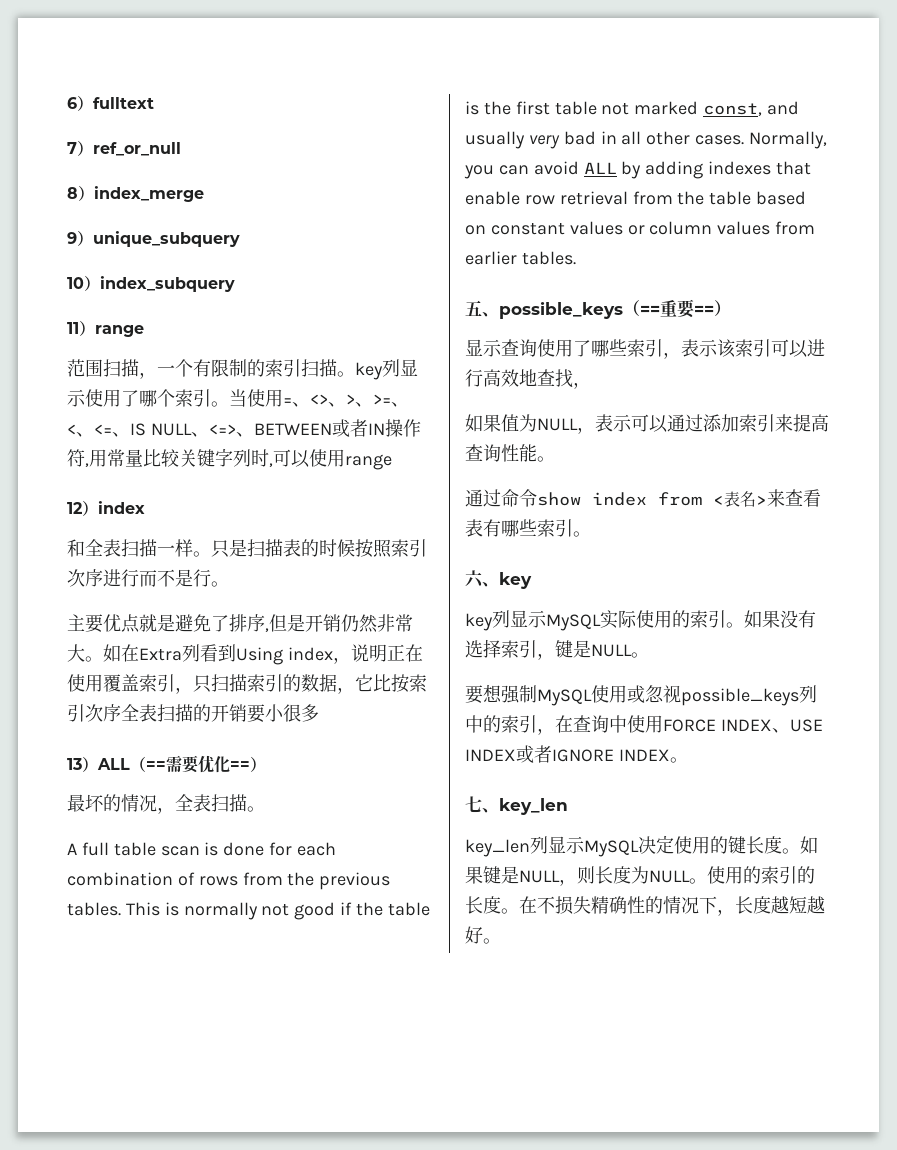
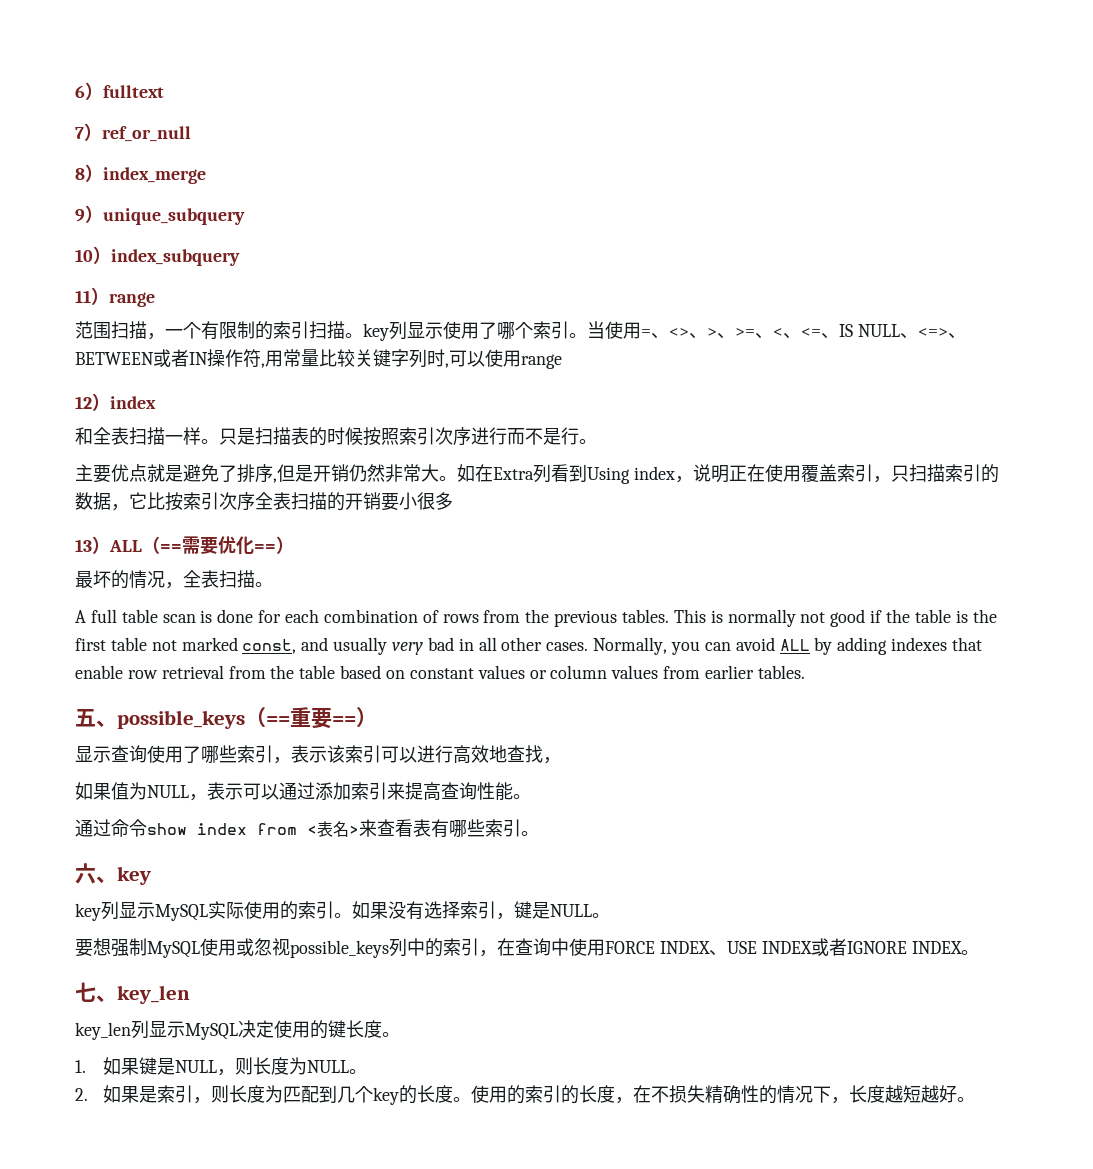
- key_len列显示MySQL决定使用的键长度。如果键是NULL，则长度为NULL。
+ key_len列显示MySQL决定使用的键长度。
+ 1.如果键是NULL，则长度为NULL。
+ 2.如果是索引，则长度为匹配到几个key的长度。
- 使用的索引的长度。在不损失精确性的情况下，长度越短越好。
+ 使用的索引的长度，在不损失精确性的情况下，长度越短越好。

